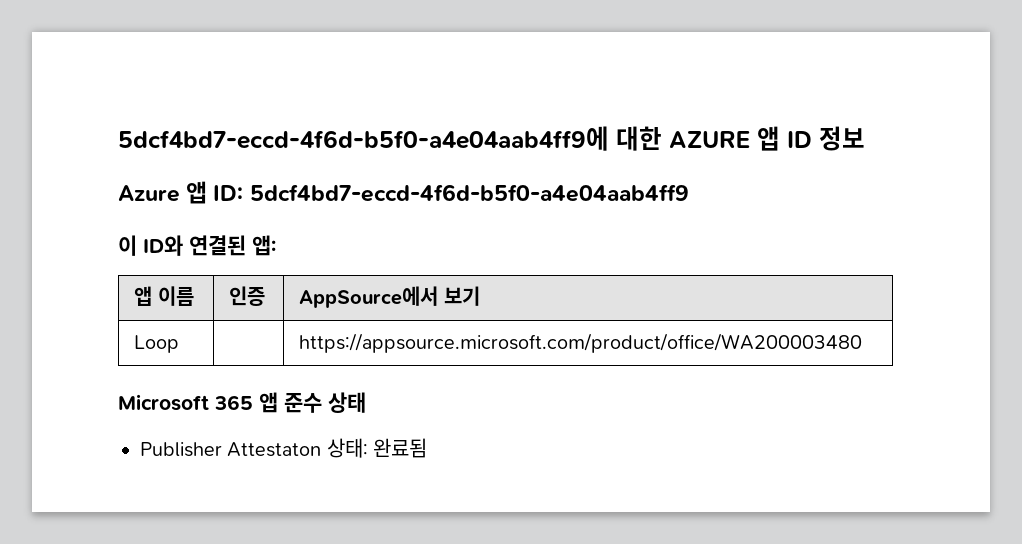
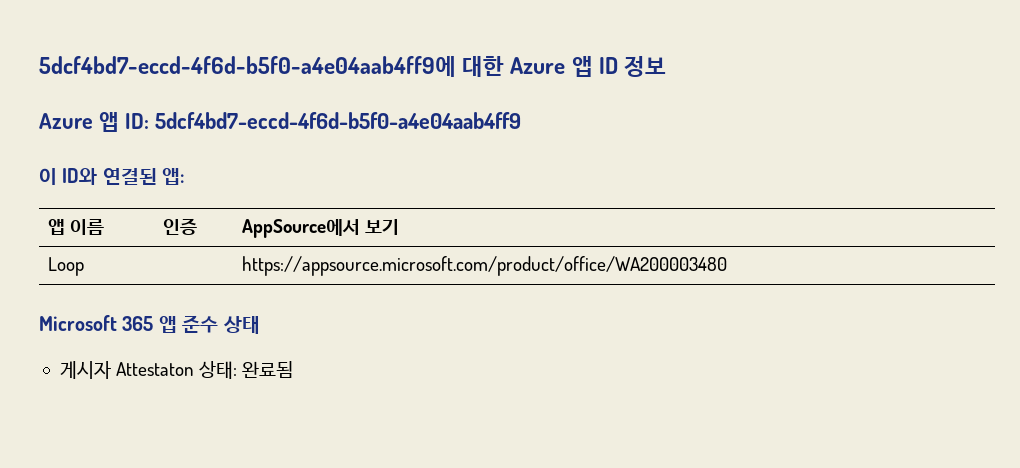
- 5dcf4bd7-eccd-4f6d-b5f0-a4e04aab4ff9에 대한 AZURE 앱 ID 정보
+ 5dcf4bd7-eccd-4f6d-b5f0-a4e04aab4ff9에 대한 Azure 앱 ID 정보
- Publisher Attestaton 상태: 완료됨
+ 게시자 Attestaton 상태: 완료됨

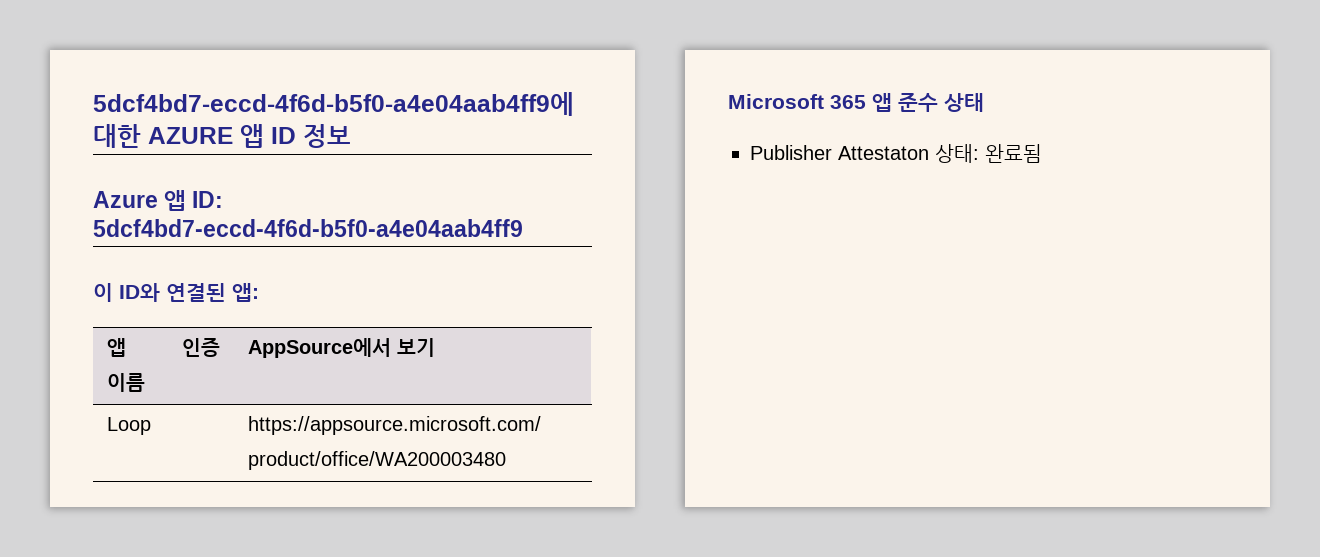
- 5dcf4bd7-eccd-4f6d-b5f0-a4e04aab4ff9에 대한 Azure 앱 ID 정보
+ 5dcf4bd7-eccd-4f6d-b5f0-a4e04aab4ff9에 대한 AZURE 앱 ID 정보
- 게시자 Attestaton 상태: 완료됨
+ Publisher Attestaton 상태: 완료됨

